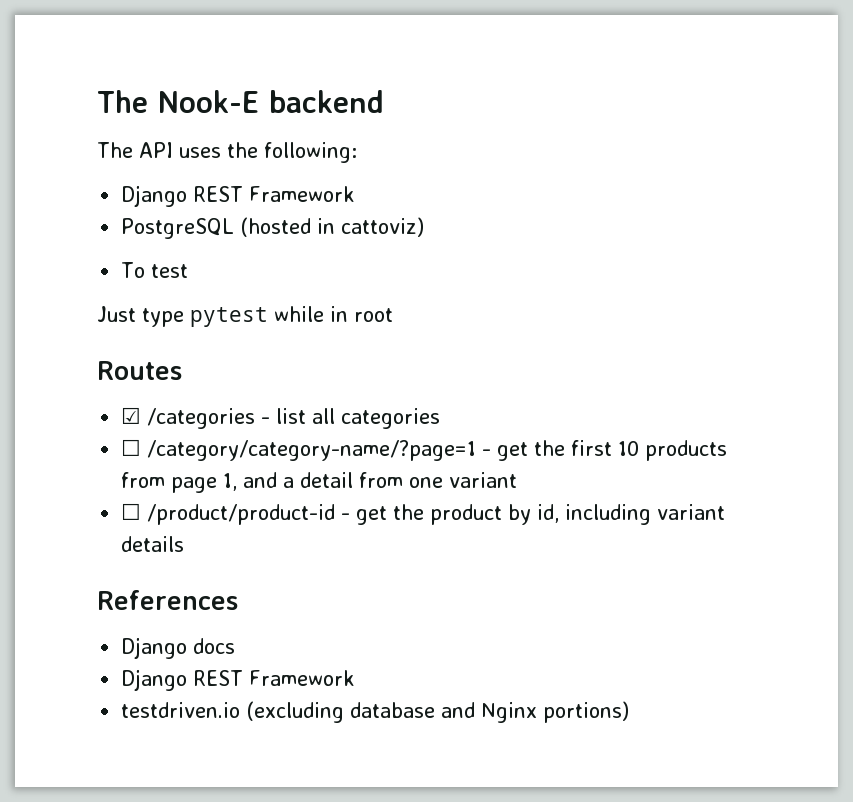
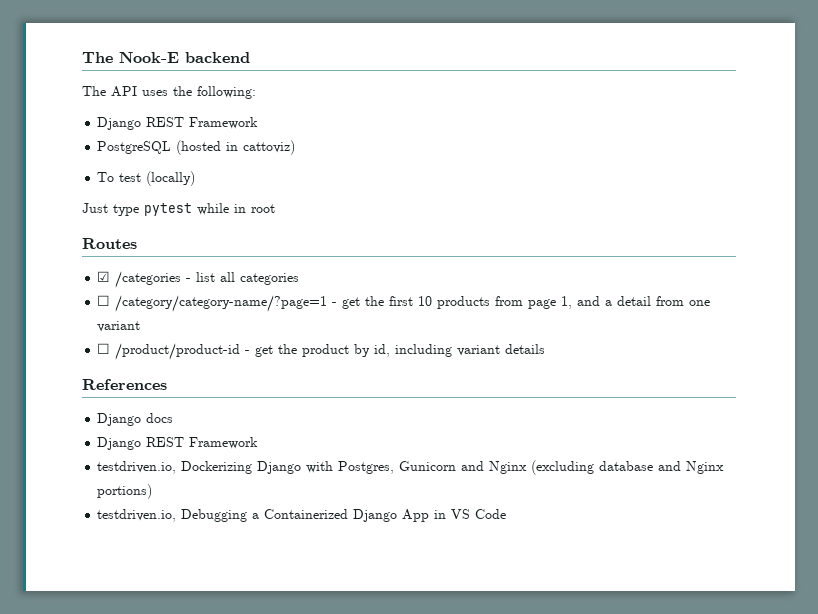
- To test
+ To test (locally)
- testdriven.io (excluding database and Nginx portions)
+ testdriven.io, Dockerizing Django with Postgres, Gunicorn and Nginx (excluding database and Nginx portions)
+ testdriven.io, Debugging a Containerized Django App in VS Code

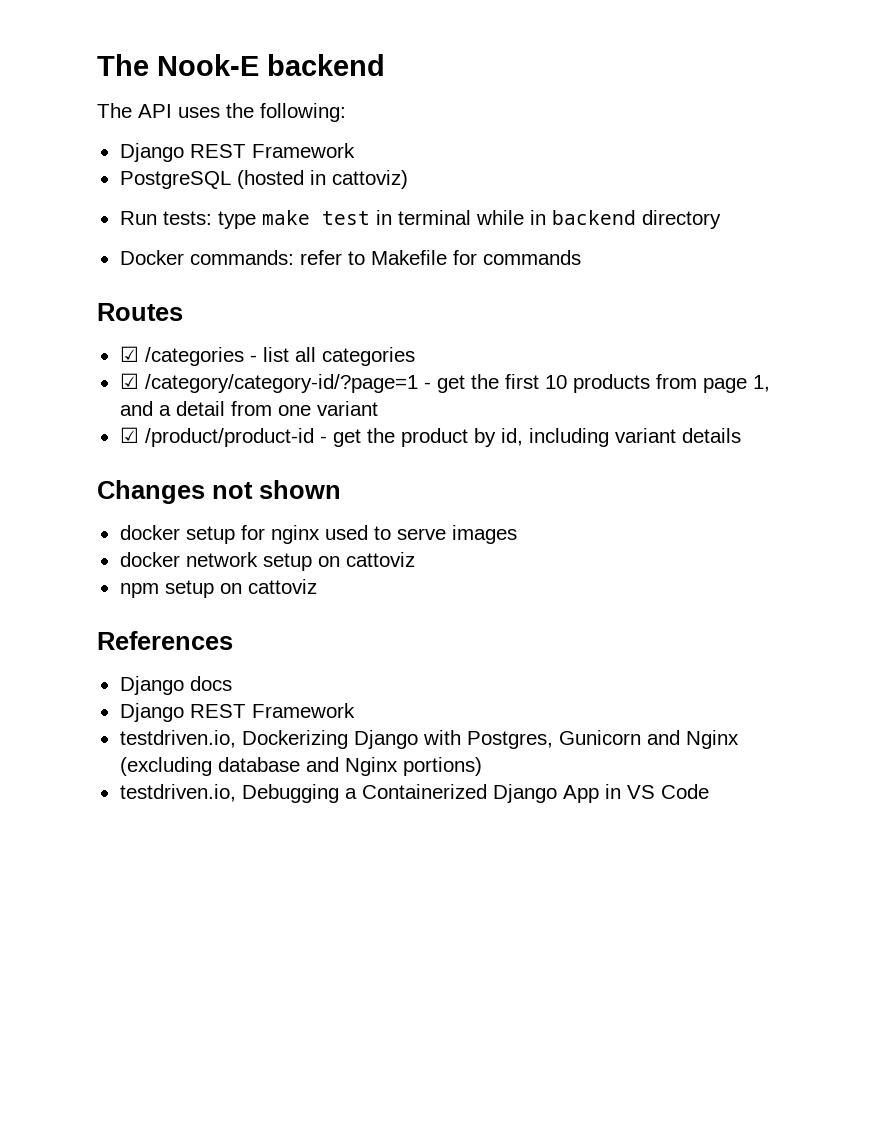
- To test (locally)
- Just type pytest while in root
+ Run tests: type make test in terminal while in backend directory
+ Docker commands: refer to Makefile for commands
- ☐ /category/category-name/?page=1 - get the first 10 products from page 1, and a detail from one variant
+ ☑ /category/category-id/?page=1 - get the first 10 products from page 1, and a detail from one variant
- ☐ /product/product-id - get the product by id, including variant details
+ ☑ /product/product-id - get the product by id, including variant details
+ Changes not shown
+ docker setup for nginx used to serve images
+ docker network setup on cattoviz
+ npm setup on cattoviz

